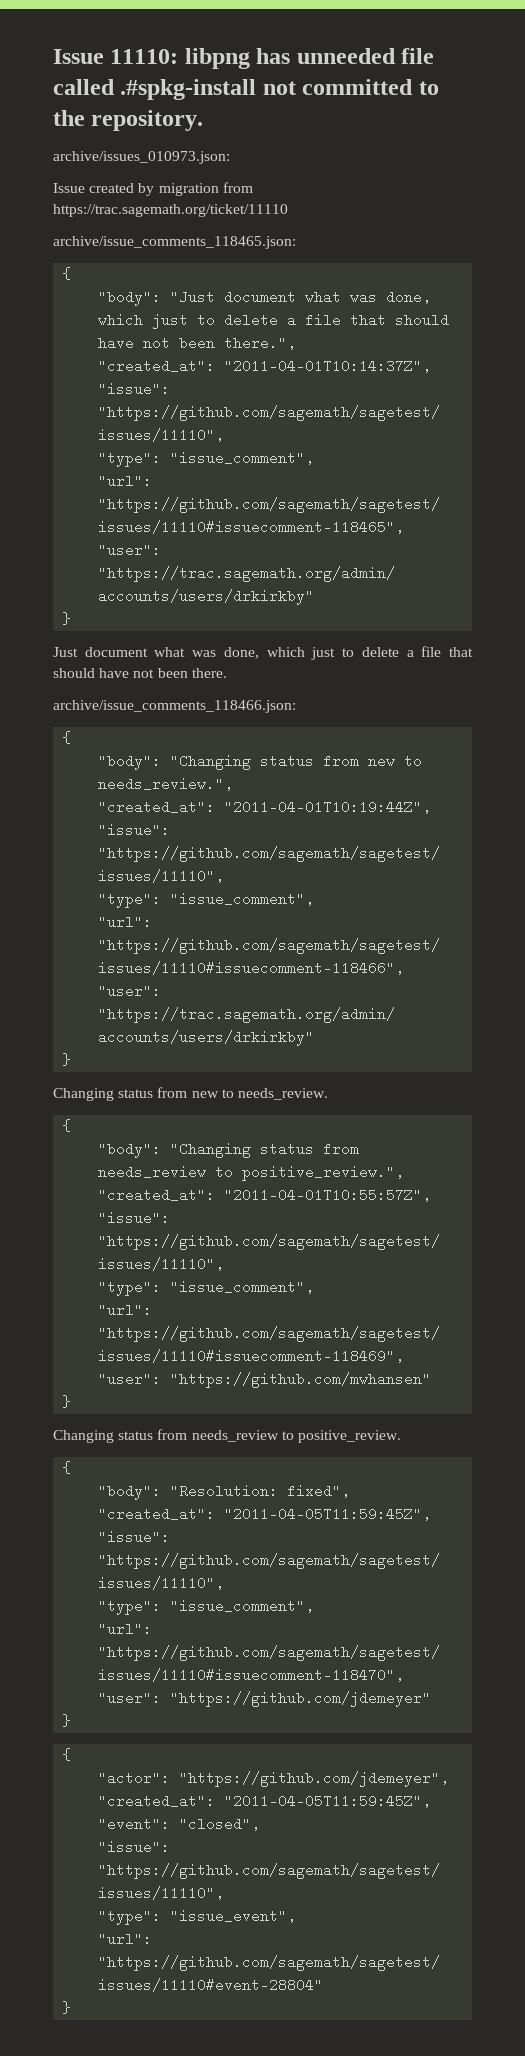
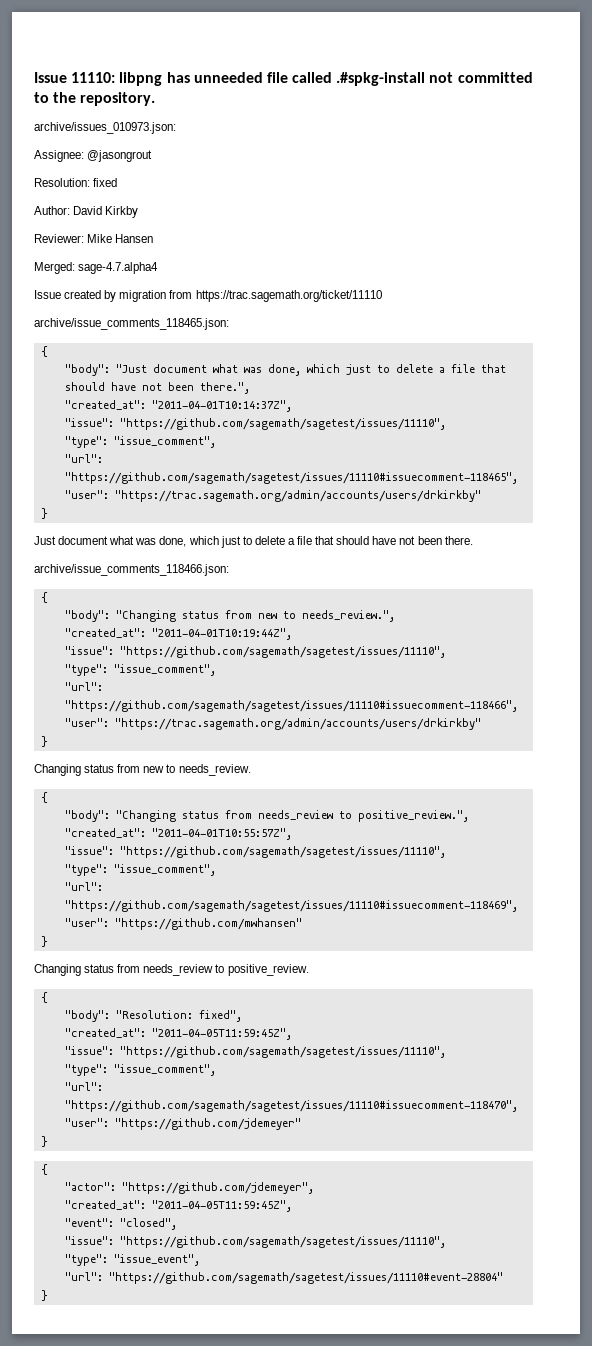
+ Assignee: @jasongrout
+ Resolution: fixed
+ Author: David Kirkby
+ Reviewer: Mike Hansen
+ Merged: sage-4.7.alpha4

